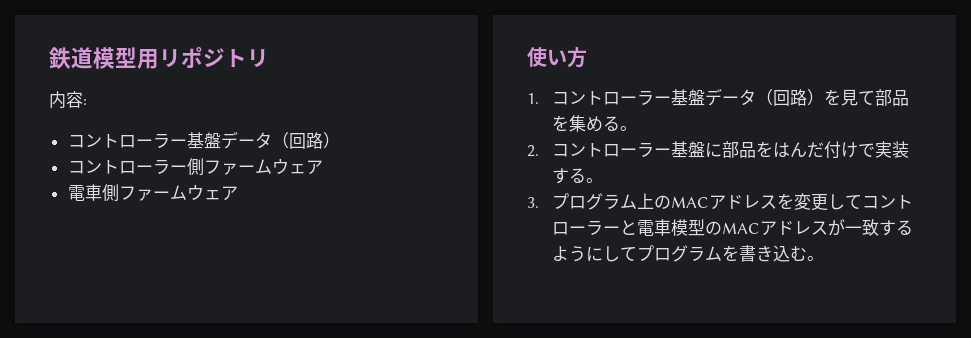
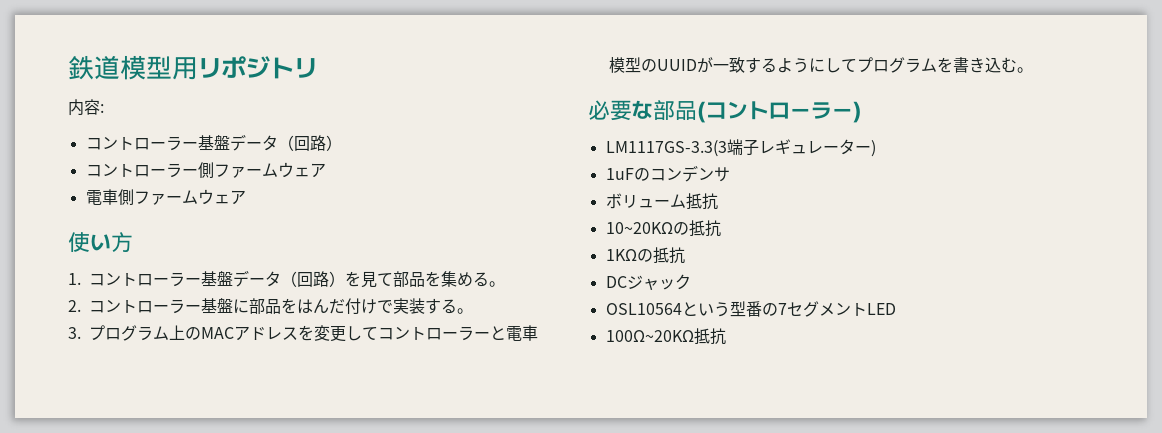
- 3.プログラム上のMACアドレスを変更してコントローラーと電車模型のMACアドレスが一致するようにしてプログラムを書き込む。
+ 3.プログラム上のMACアドレスを変更してコントローラーと電車模型のUUIDが一致するようにしてプログラムを書き込む。
+ 必要な部品(コントローラー)
+ LM1117GS-3.3(3端子レギュレーター)
+ 1uFのコンデンサ
+ ボリューム抵抗
+ 10~20KΩの抵抗
+ 1KΩの抵抗
+ DCジャック
+ OSL10564という型番の7セグメントLED
+ 100Ω~20KΩ抵抗

